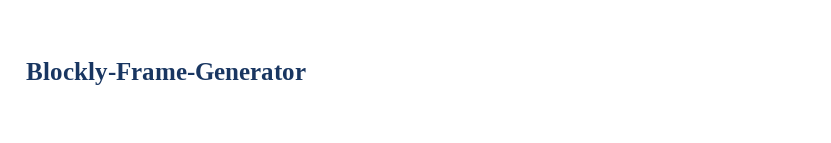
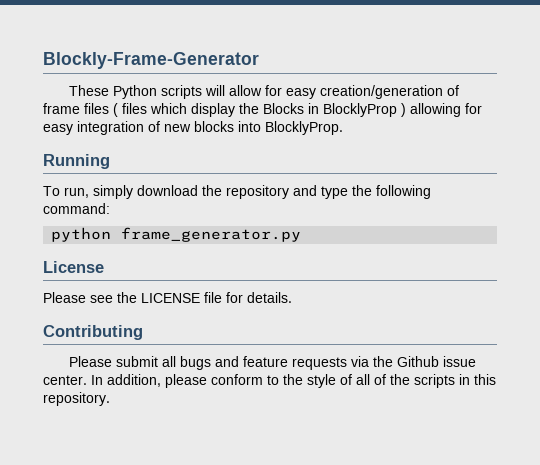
+ These Python scripts will allow for easy creation/generation of frame files ( files which display the Blocks in BlocklyProp ) allowing for easy integration of new blocks into BlocklyProp.
+ Running
+ To run, simply download the repository and type the following command:
+ python frame_generator.py
+ License
+ Please see the LICENSE file for details.
+ Contributing
+ Please submit all bugs and feature requests via the Github issue center. In addition, please conform to the style of all of the scripts in this repository.

